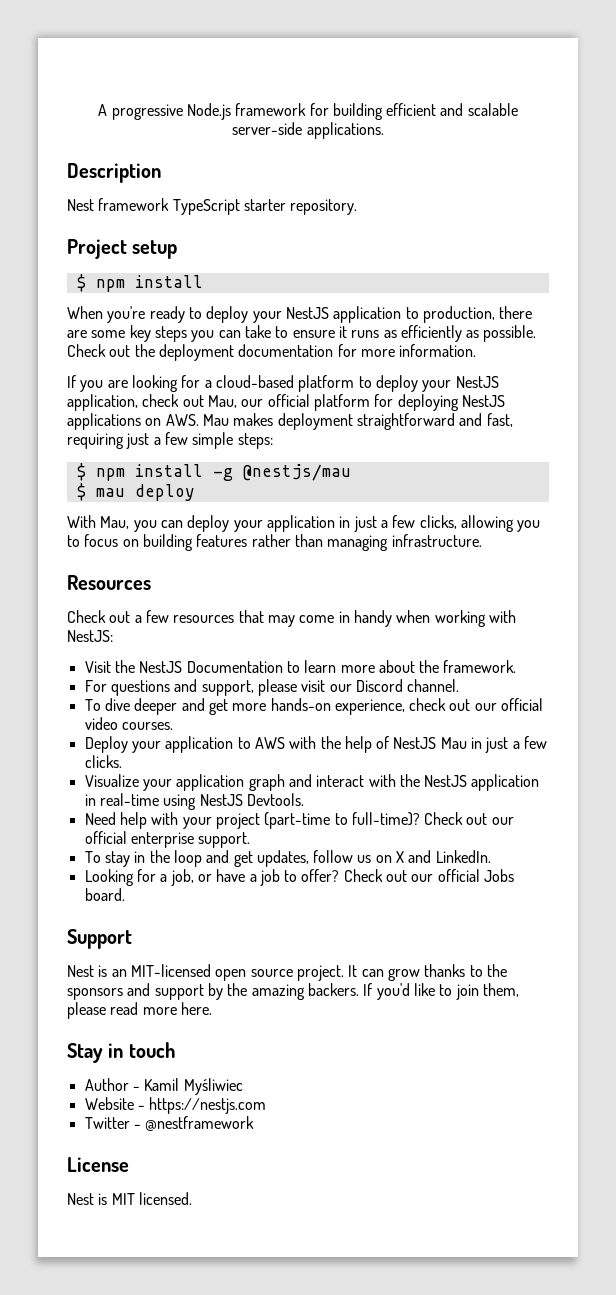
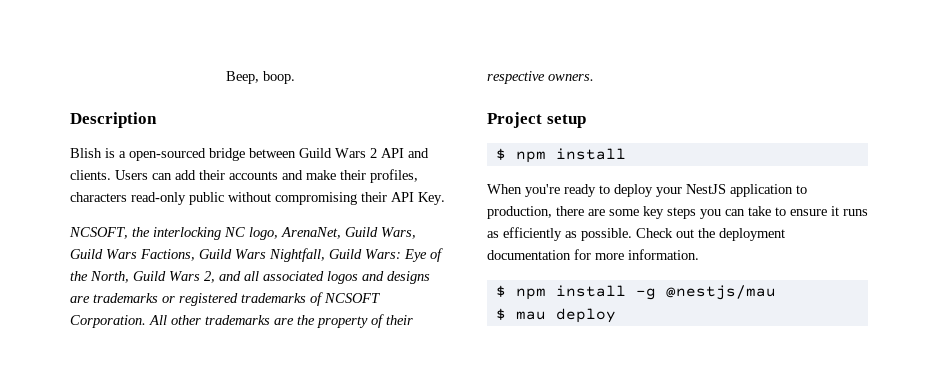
- A progressive Node.js framework for building efficient and scalable server-side applications.
+ Beep, boop.
  Description
- Nest framework TypeScript starter repository.
+ Blish is a open-sourced bridge between Guild Wars 2 API and clients. Users can add their accounts and make their profiles, characters read-only public without compromising their API Key.
+ NCSOFT, the interlocking NC logo, ArenaNet, Guild Wars, Guild Wars Factions, Guild Wars Nightfall, Guild Wars: Eye of the North, Guild Wars 2, and all associated logos and designs are trademarks or registered trademarks of NCSOFT Corporation. All other trademarks are the property of their respective owners.
- If you are looking for a cloud-based platform to deploy your NestJS application, check out Mau, our official platform for deploying NestJS applications on AWS. Mau makes deployment straightforward and fast, requiring just a few simple steps:
- With Mau, you can deploy your application in just a few clicks, allowing you to focus on building features rather than managing infrastructure.
- Resources
- Check out a few resources that may come in handy when working with NestJS:
- Visit the NestJS Documentation to learn more about the framework.
- For questions and support, please visit our Discord channel.
- To dive deeper and get more hands-on experience, check out our official video courses.
- Deploy your application to AWS with the help of NestJS Mau in just a few clicks.
- Visualize your application graph and interact with the NestJS application in real-time using NestJS Devtools.
- Need help with your project (part-time to full-time)? Check out our official enterprise support.
- To stay in the loop and get updates, follow us on X and LinkedIn.
- Looking for a job, or have a job to offer? Check out our official Jobs board.
- Support
- Nest is an MIT-licensed open source project. It can grow thanks to the sponsors and support by the amazing backers. If you'd like to join them, please read more here.
- Stay in touch
- Author - Kamil Myśliwiec
- Website - https://nestjs.com
- Twitter - @nestframework
- License
- Nest is MIT licensed.

